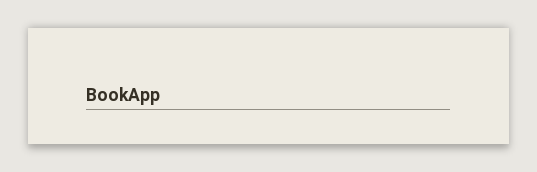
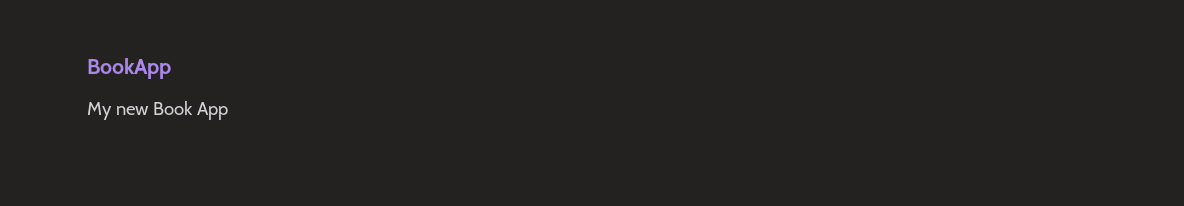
+ My new Book App

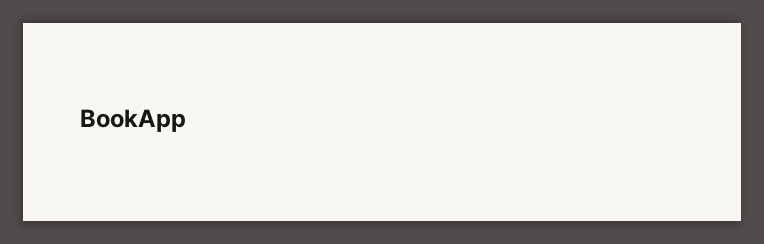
- My new Book App

